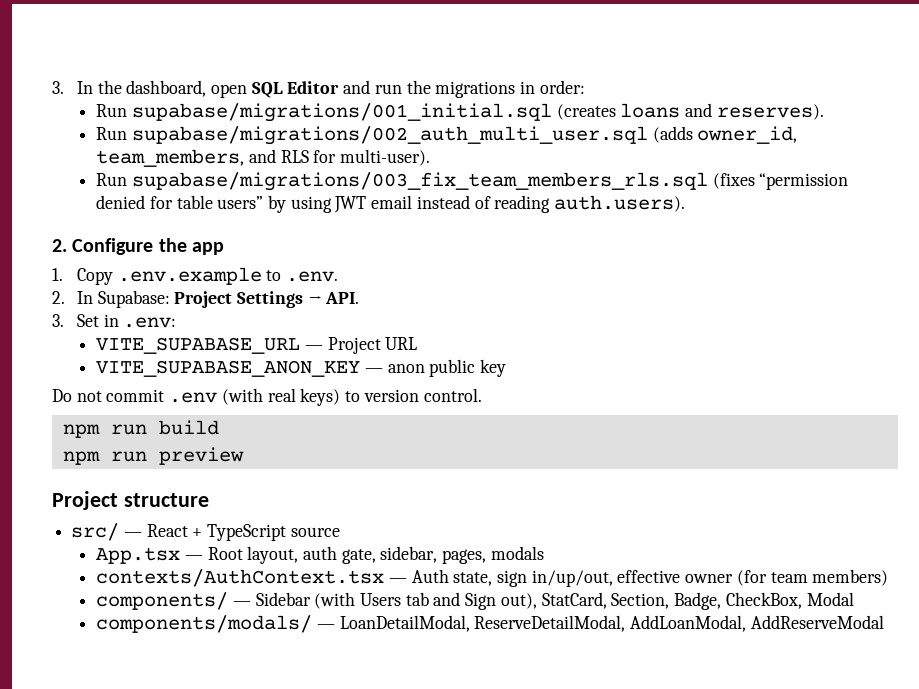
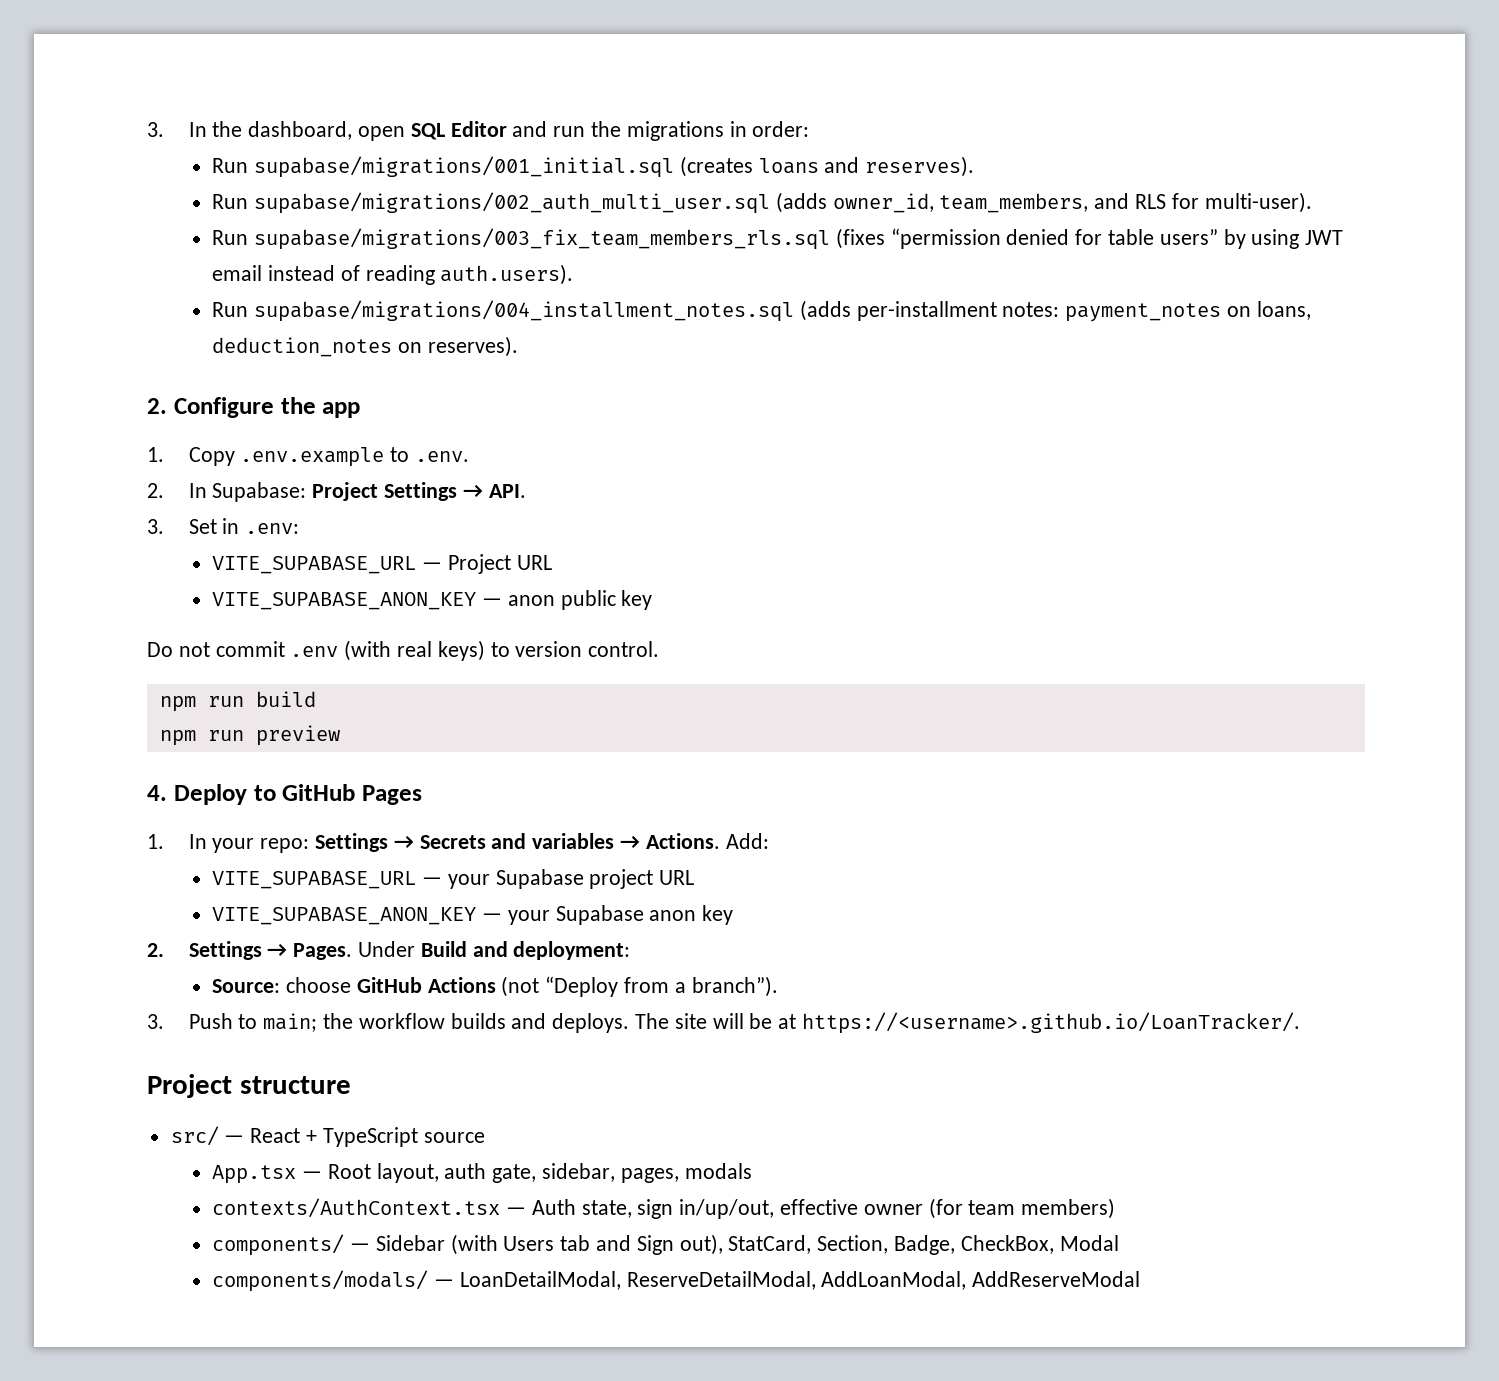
+ Run supabase/migrations/004_installment_notes.sql (adds per-installment notes: payment_notes on loans, deduction_notes on reserves).
+ 4. Deploy to GitHub Pages
+ 1. In your repo: Settings → Secrets and variables → Actions. Add:
+ VITE_SUPABASE_URL — your Supabase project URL
+ VITE_SUPABASE_ANON_KEY — your Supabase anon key
+ 2. Settings → Pages. Under Build and deployment:
+ Source: choose GitHub Actions (not “Deploy from a branch”).
+ 3. Push to main; the workflow builds and deploys. The site will be at https://<username>.github.io/LoanTracker/.

